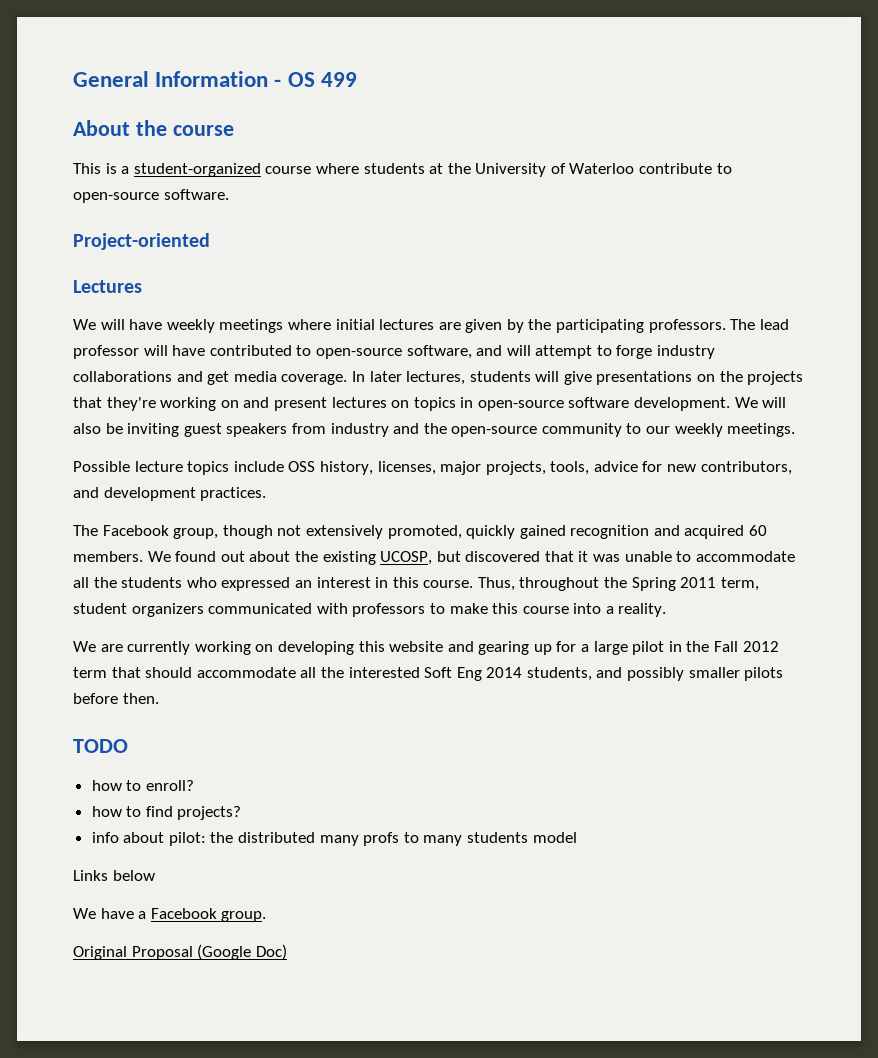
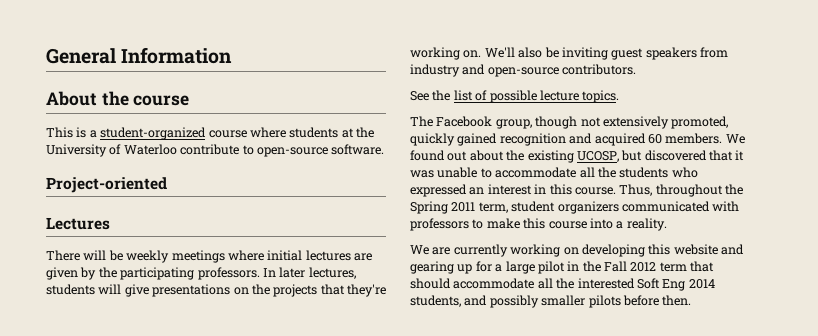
- General Information - OS 499
+ General Information
- We will have weekly meetings where initial lectures are given by the participating professors.
+ There will be weekly meetings where initial lectures are given by the participating professors.
- The lead professor will have contributed to open-source software, and will attempt to forge industry collaborations and get media coverage.
- In later lectures, students will give presentations on the projects that they're working on and present lectures on topics in open-source software development. We will also be inviting guest speakers from industry and the open-source community to our weekly meetings.
- Possible lecture topics include OSS history, licenses, major projects, tools, advice for new contributors, and development practices.
+ In later lectures, students will give presentations on the projects that they're working on. We'll also be inviting guest speakers from industry and open-source contributors.
+ See the list of possible lecture topics.
- TODO
- how to enroll?
- how to find projects?
- info about pilot: the distributed many profs to many students model
- Links below
- We have a Facebook group.
- Original Proposal (Google Doc)

